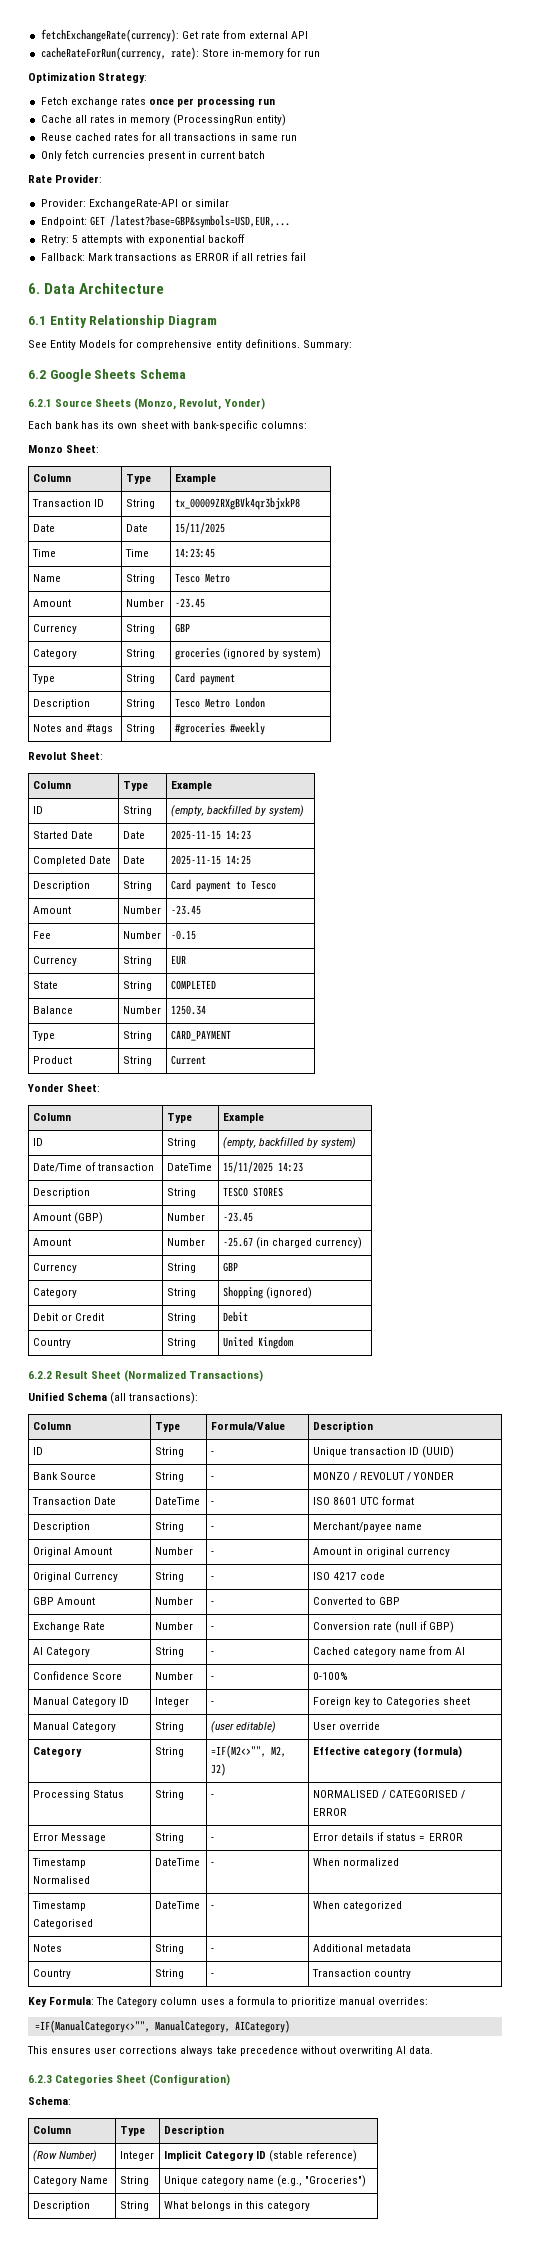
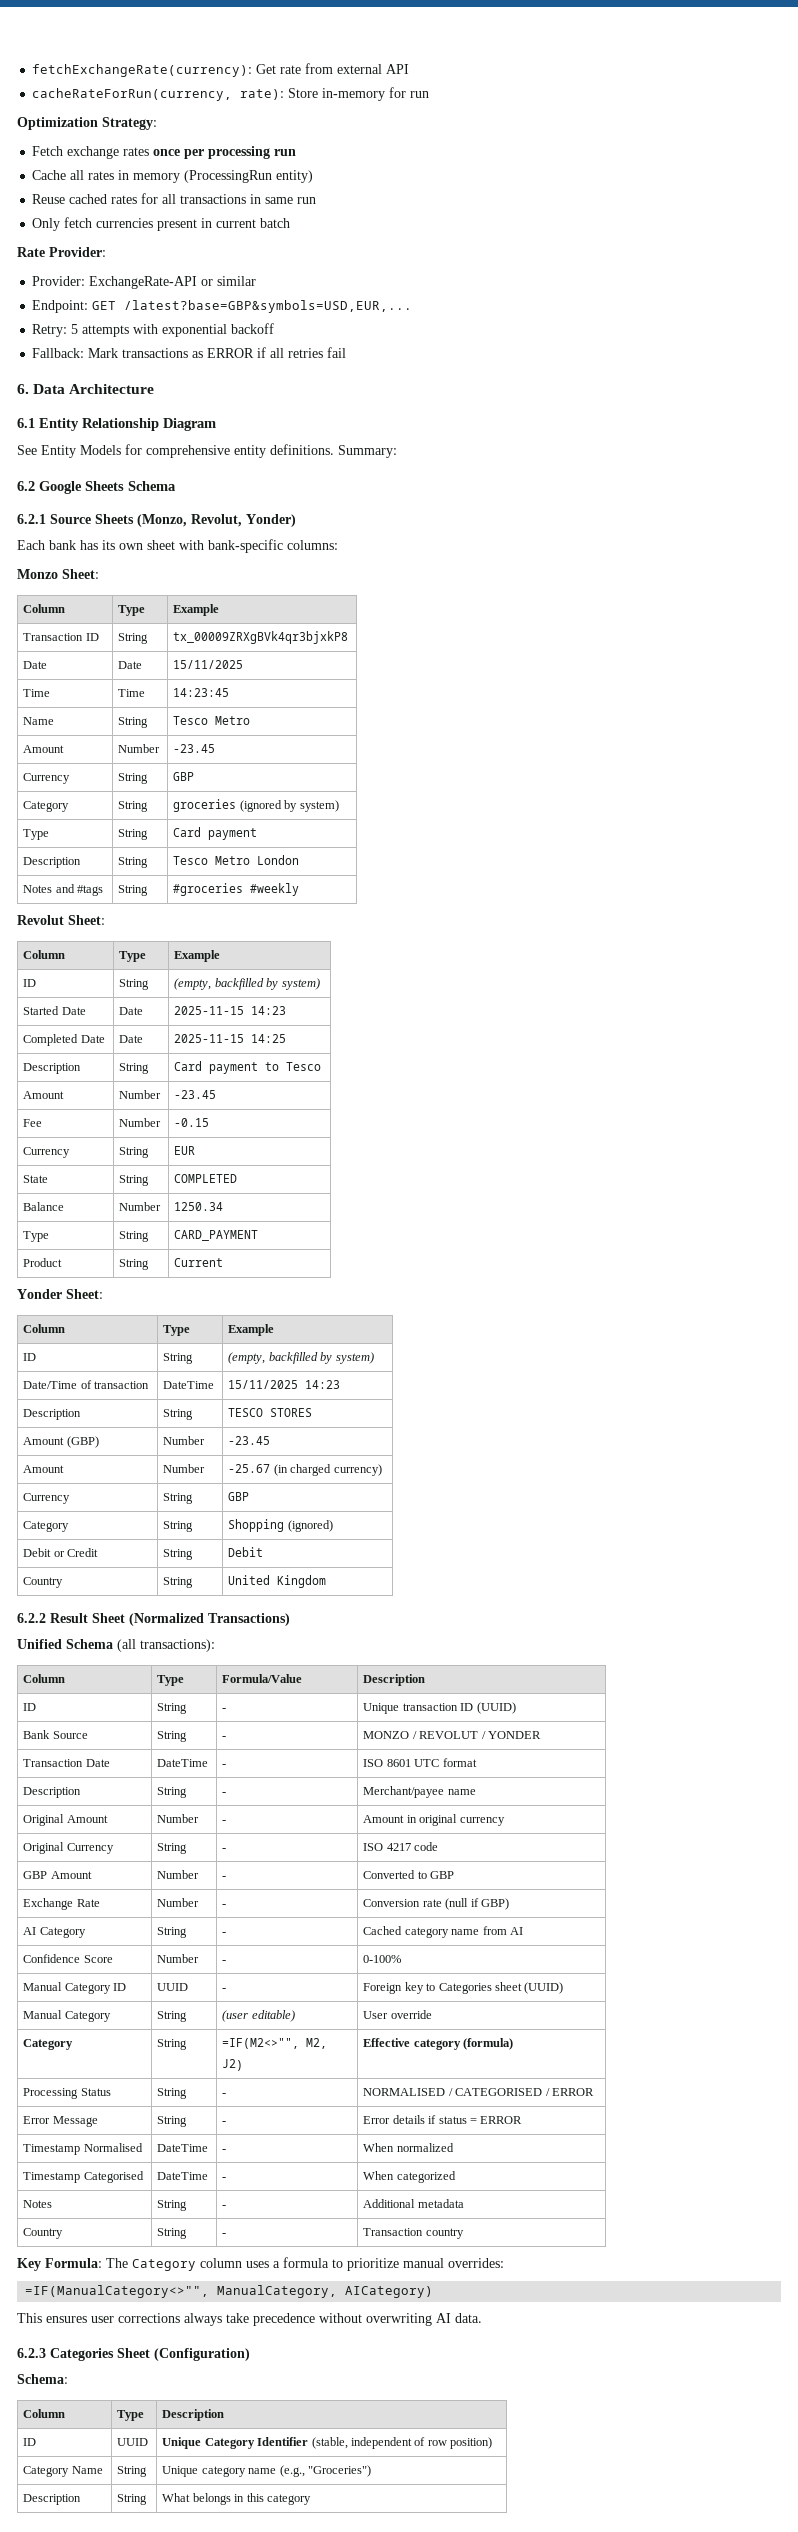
- Manual Category ID | Integer | - | Foreign key to Categories sheet
+ Manual Category ID | UUID | - | Foreign key to Categories sheet (UUID)
- (Row Number) | Integer | Implicit Category ID (stable reference)
+ ID | UUID | Unique Category Identifier (stable, independent of row position)

